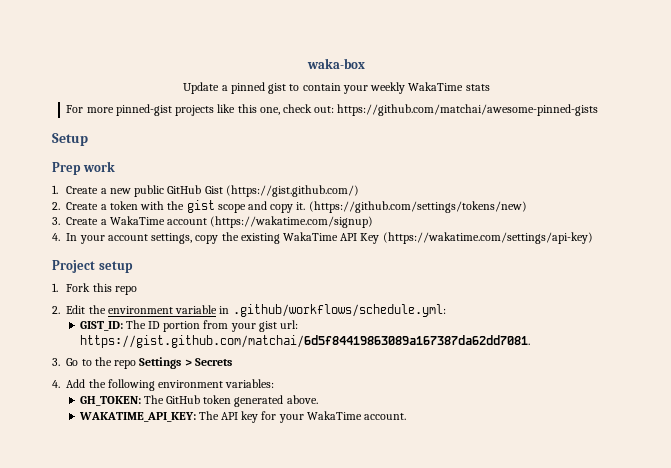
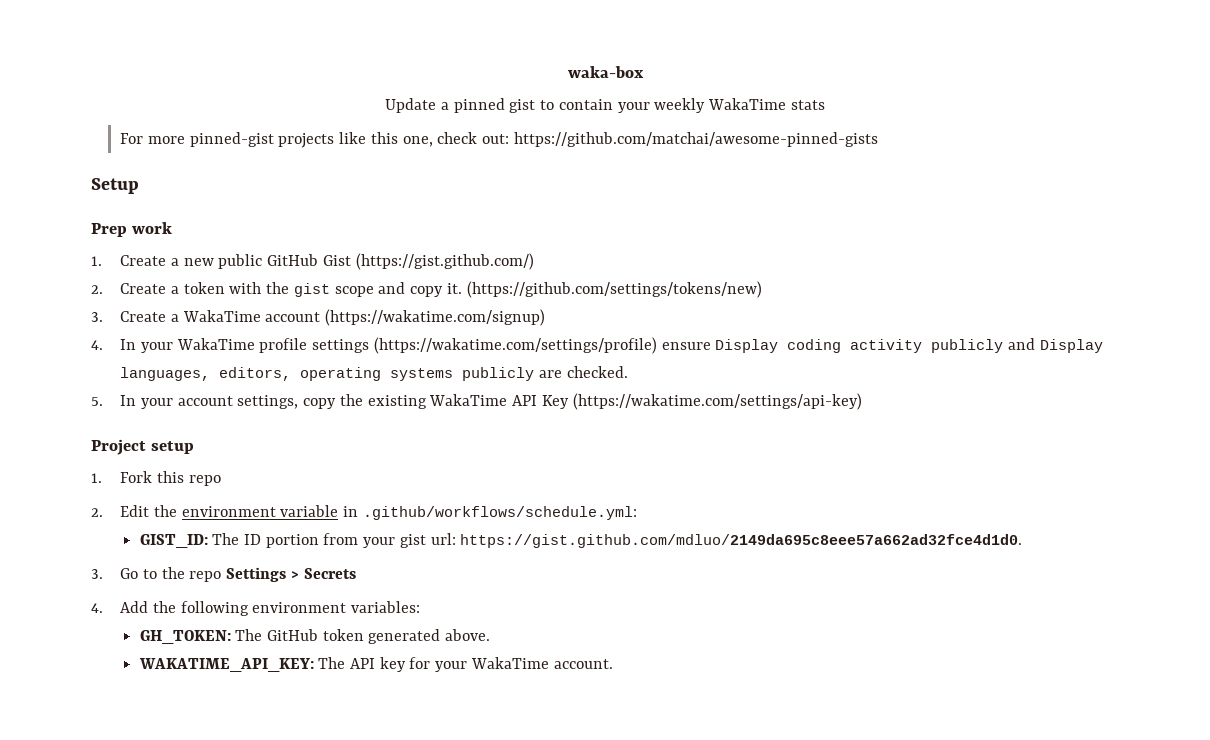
- 4. In your account settings, copy the existing WakaTime API Key (https://wakatime.com/settings/api-key)
+ 4. In your WakaTime profile settings (https://wakatime.com/settings/profile) ensure Display coding activity publicly and Display languages, editors, operating systems publicly are checked.
+ 5. In your account settings, copy the existing WakaTime API Key (https://wakatime.com/settings/api-key)
- GIST_ID: The ID portion from your gist url: https://gist.github.com/matchai/6d5f84419863089a167387da62dd7081.
+ GIST_ID: The ID portion from your gist url: https://gist.github.com/mdluo/2149da695c8eee57a662ad32fce4d1d0.

